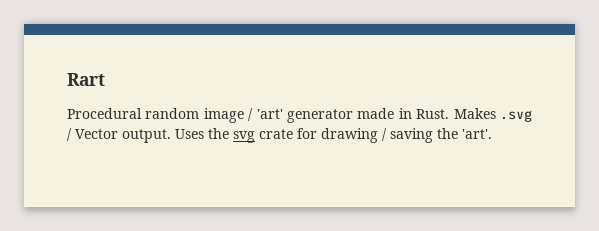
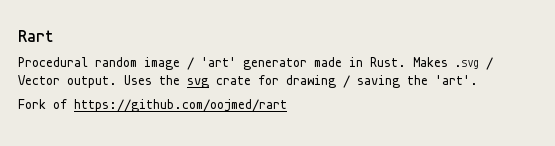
+ Fork of https://github.com/oojmed/rart

